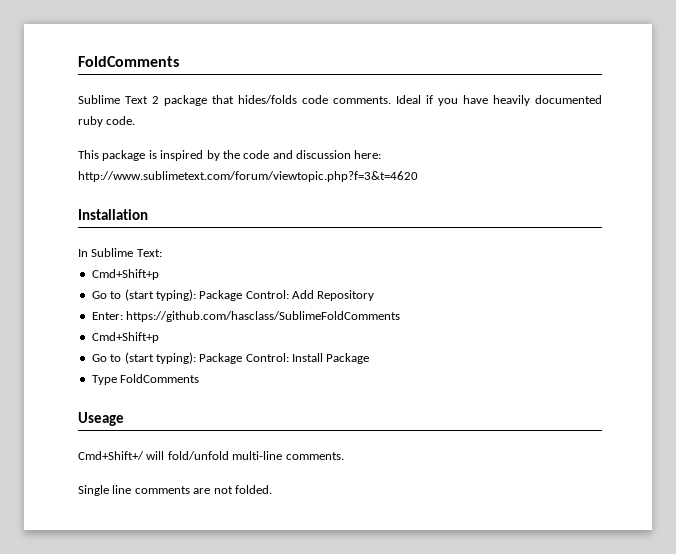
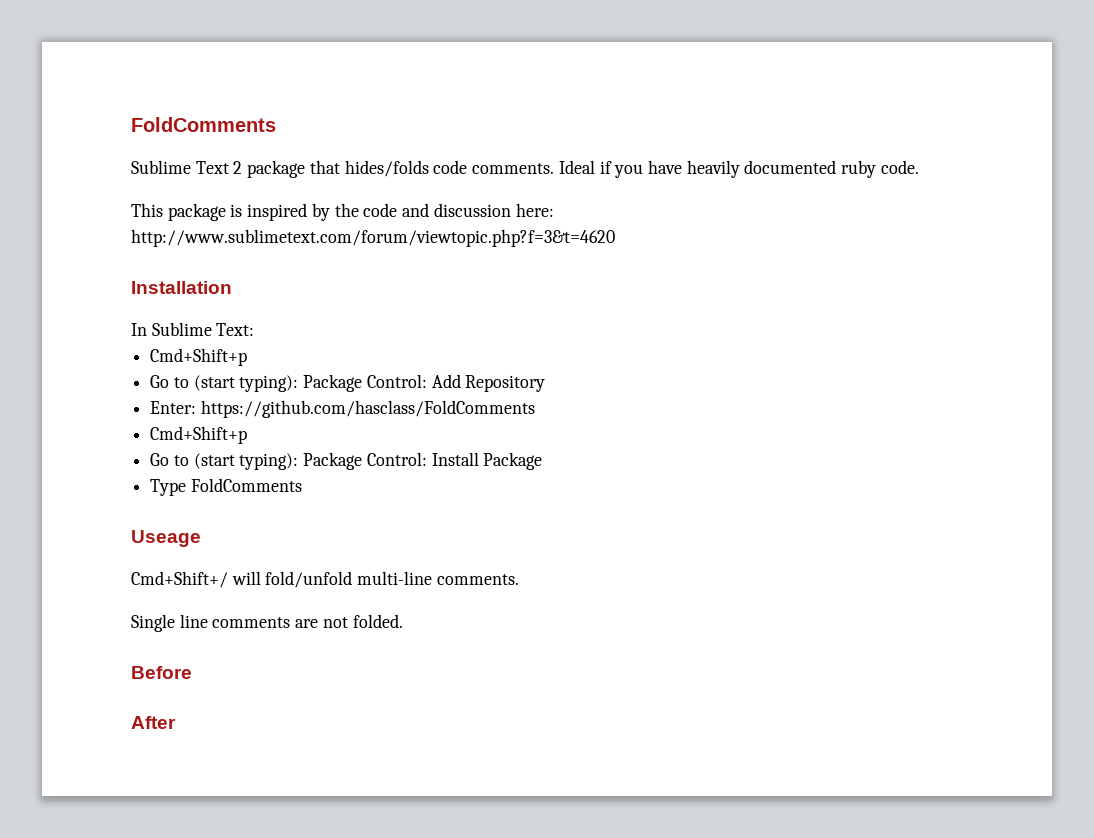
- Enter: https://github.com/hasclass/SublimeFoldComments
+ Enter: https://github.com/hasclass/FoldComments
+ Before
+ After

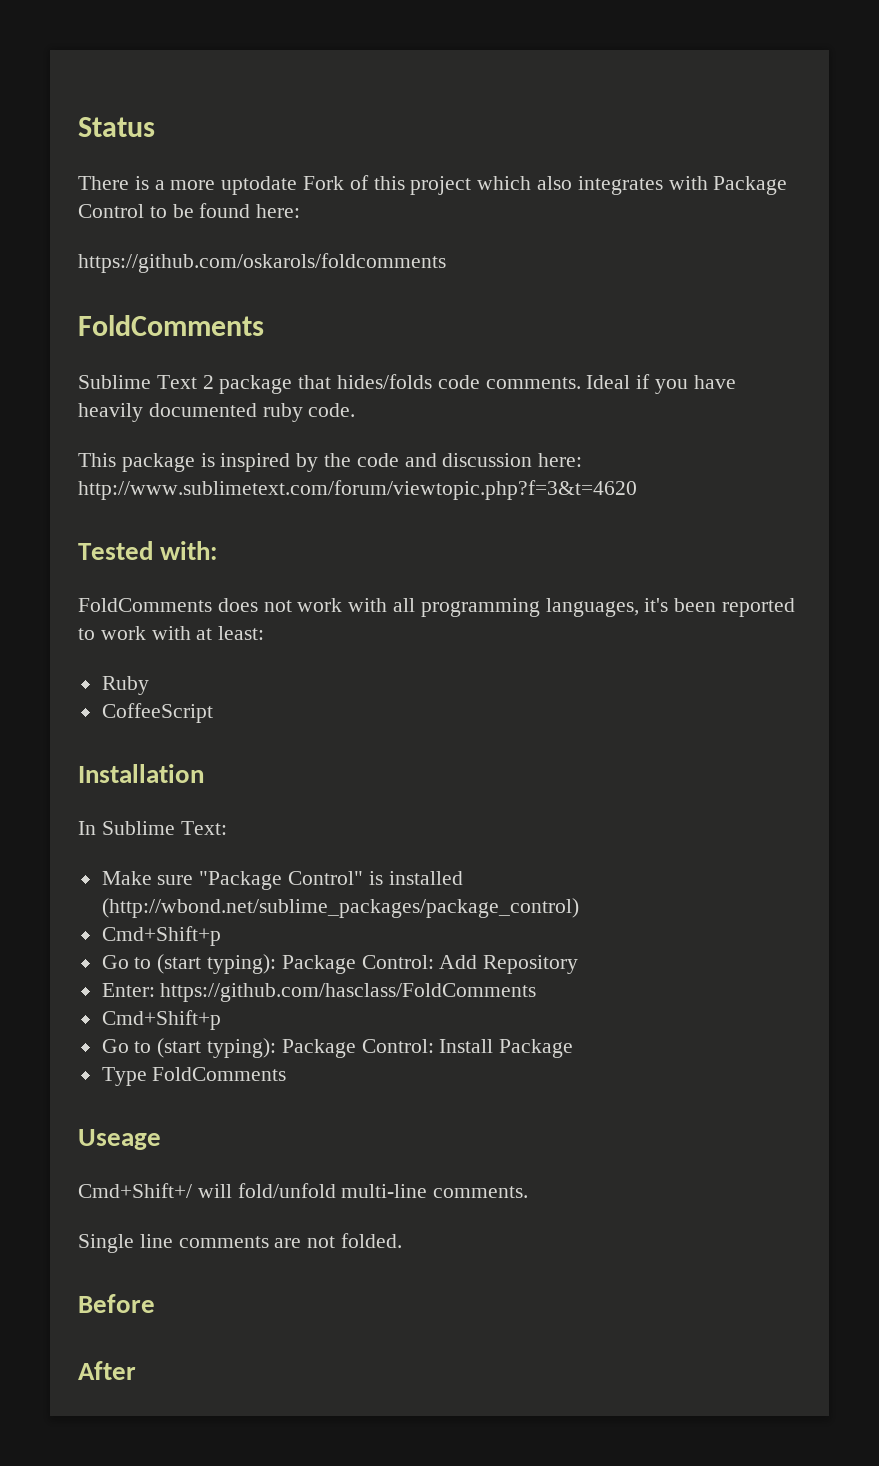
+ Status
+ There is a more uptodate Fork of this project which also integrates with Package Control to be found here:
+ https://github.com/oskarols/foldcomments
+ Tested with:
+ FoldComments does not work with all programming languages, it's been reported to work with at least:
+ Ruby
+ CoffeeScript
  Installation
  In Sublime Text:
+ Make sure "Package Control" is installed (http://wbond.net/sublime_packages/package_control)

